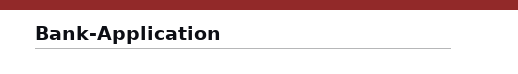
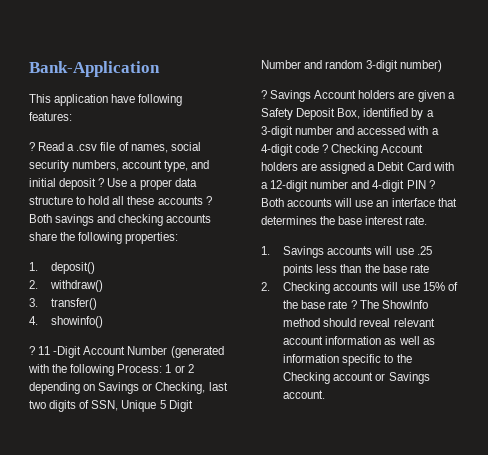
+ This application have following features:
+ ? Read a .csv file of names, social security numbers, account type, and initial deposit ? Use a proper data structure to hold all these accounts ? Both savings and checking accounts share the following properties:
+ 1. deposit()
+ 2. withdraw()
+ 3. transfer()
+ 4. showinfo()
+ ? 11 -Digit Account Number (generated with the following Process: 1 or 2 depending on Savings or Checking, last two digits of SSN, Unique 5 Digit Number and random 3-digit number)
+ ? Savings Account holders are given a Safety Deposit Box, identified by a 3-digit number and accessed with a 4-digit code ? Checking Account holders are assigned a Debit Card with a 12-digit number and 4-digit PIN ? Both accounts will use an interface that determines the base interest rate.
+ 1. Savings accounts will use .25 points less than the base rate
+ 2. Checking accounts will use 15% of the base rate ? The Showlnfo method should reveal relevant account information as well as information specific to the Checking account or Savings account.

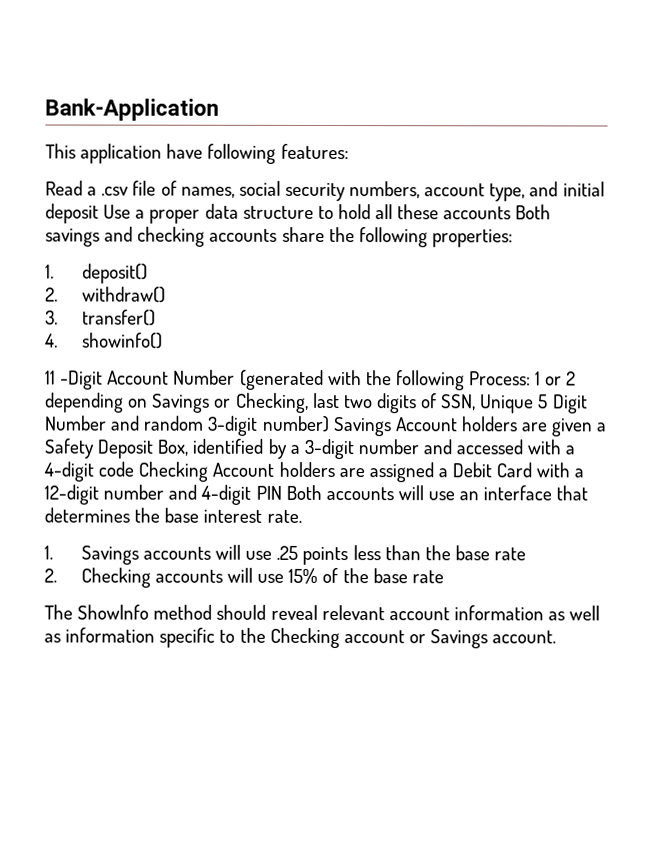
  This application have following features:
- ? Read a .csv file of names, social security numbers, account type, and initial deposit ? Use a proper data structure to hold all these accounts ? Both savings and checking accounts share the following properties:
+ Read a .csv file of names, social security numbers, account type, and initial deposit Use a proper data structure to hold all these accounts Both savings and checking accounts share the following properties:
  4. showinfo()
- ? 11 -Digit Account Number (generated with the following Process:
+ 11 -Digit Account Number (generated with the following Process:
- 1 or 2 depending on Savings or Checking, last two digits of SSN, Unique 5 Digit Number and random 3-digit number)
- ? Savings Account holders are given a Safety Deposit Box, identified by a 3-digit number and accessed with a 4-digit code ? Checking Account holders are assigned a Debit Card with a 12-digit number and 4-digit PIN ? Both accounts will use an interface that determines the base interest rate.
+ 1 or 2 depending on Savings or Checking, last two digits of SSN, Unique 5 Digit Number and random 3-digit number) Savings Account holders are given a Safety Deposit Box, identified by a 3-digit number and accessed with a 4-digit code Checking Account holders are assigned a Debit Card with a 12-digit number and 4-digit PIN Both accounts will use an interface that determines the base interest rate.
- 2. Checking accounts will use 15% of the base rate ? The Showlnfo method should reveal relevant account information as well as information specific to the Checking account or Savings account.
+ 2. Checking accounts will use 15% of the base rate
+ The Showlnfo method should reveal relevant account information as well as information specific to the Checking account or Savings account.

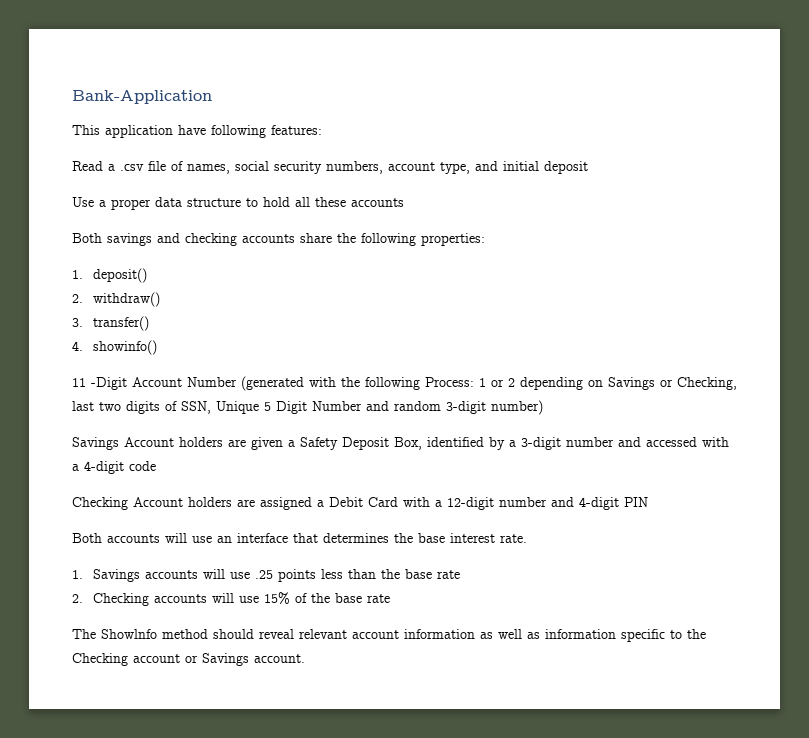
- Read a .csv file of names, social security numbers, account type, and initial deposit Use a proper data structure to hold all these accounts Both savings and checking accounts share the following properties:
+ Read a .csv file of names, social security numbers, account type, and initial deposit
+ Use a proper data structure to hold all these accounts
+ Both savings and checking accounts share the following properties:
- 1 or 2 depending on Savings or Checking, last two digits of SSN, Unique 5 Digit Number and random 3-digit number) Savings Account holders are given a Safety Deposit Box, identified by a 3-digit number and accessed with a 4-digit code Checking Account holders are assigned a Debit Card with a 12-digit number and 4-digit PIN Both accounts will use an interface that determines the base interest rate.
+ 1 or 2 depending on Savings or Checking, last two digits of SSN, Unique 5 Digit Number and random 3-digit number)
+ Savings Account holders are given a Safety Deposit Box, identified by a 3-digit number and accessed with a 4-digit code
+ Checking Account holders are assigned a Debit Card with a 12-digit number and 4-digit PIN
+ Both accounts will use an interface that determines the base interest rate.

